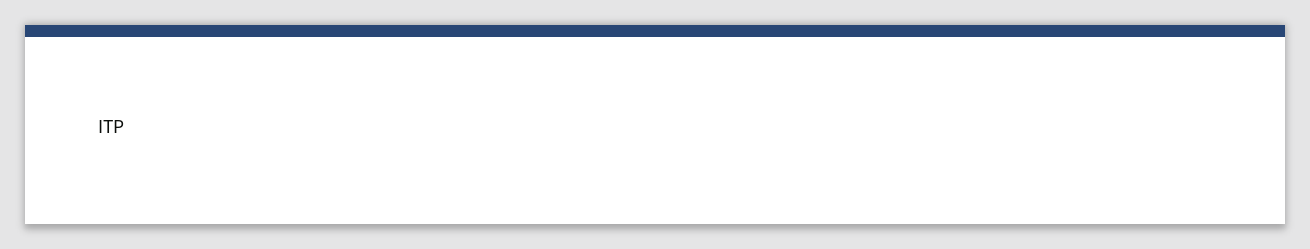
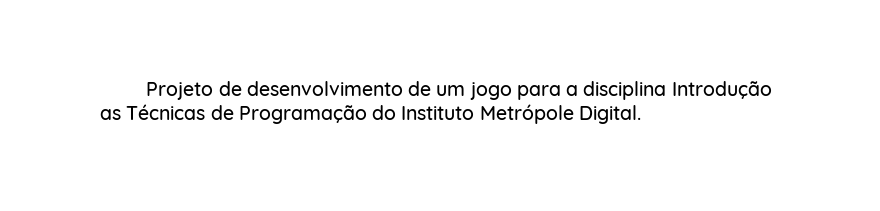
- ITP
+ Projeto de desenvolvimento de um jogo para a disciplina Introdução as Técnicas de Programação do Instituto Metrópole Digital.

